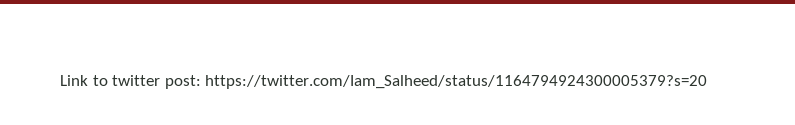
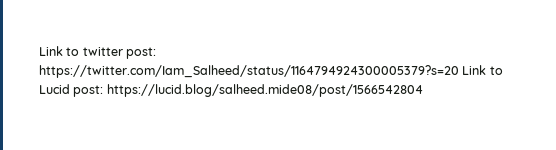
- Link to twitter post: https://twitter.com/Iam_Salheed/status/1164794924300005379?s=20
+ Link to twitter post: https://twitter.com/Iam_Salheed/status/1164794924300005379?s=20 Link to Lucid post: https://lucid.blog/salheed.mide08/post/1566542804

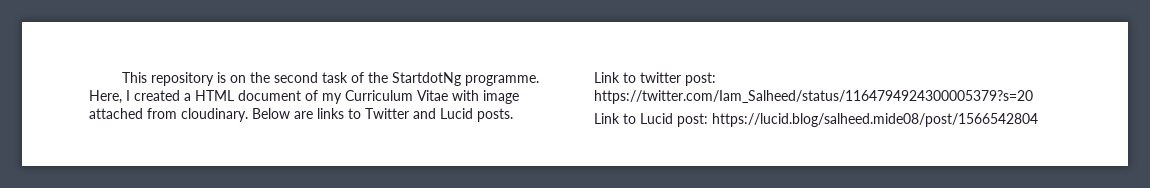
+ This repository is on the second task of the StartdotNg programme. Here, I created a HTML document of my Curriculum Vitae with image attached from cloudinary. Below are links to Twitter and Lucid posts.
- Link to twitter post: https://twitter.com/Iam_Salheed/status/1164794924300005379?s=20 Link to Lucid post: https://lucid.blog/salheed.mide08/post/1566542804
+ Link to twitter post: https://twitter.com/Iam_Salheed/status/1164794924300005379?s=20
+ Link to Lucid post: https://lucid.blog/salheed.mide08/post/1566542804

